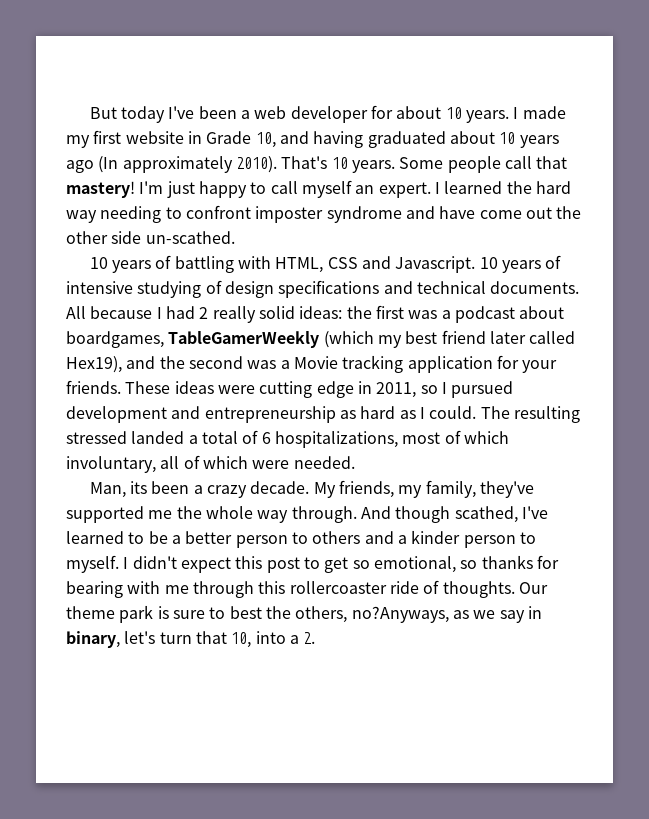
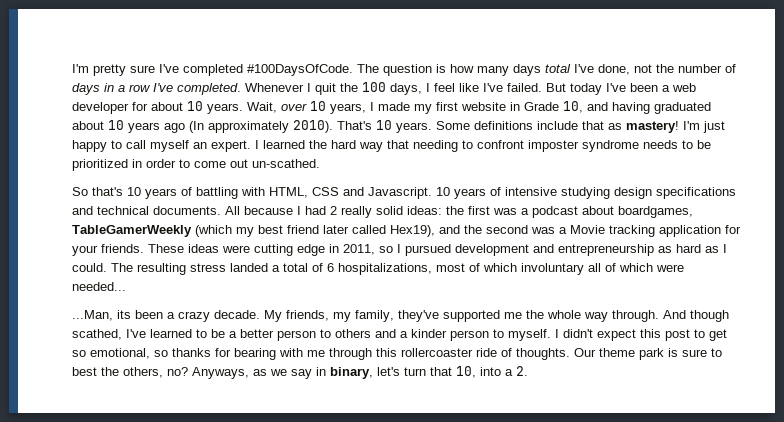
+ I'm pretty sure I've completed #100DaysOfCode. The question is how many days total I've done, not the number of days in a row I've completed. Whenever I quit the 100 days, I feel like I've failed.
- I made my first website in Grade 10, and having graduated about 10 years ago (In approximately 2010).
+ Wait, over 10 years, I made my first website in Grade 10, and having graduated about 10 years ago (In approximately 2010).
- Some people call that mastery!
+ Some definitions include that as mastery!
- I learned the hard way needing to confront imposter syndrome and have come out the other side un-scathed.
+ I learned the hard way that needing to confront imposter syndrome needs to be prioritized in order to come out un-scathed.
- 10 years of battling with HTML, CSS and Javascript.
+ So that's 10 years of battling with HTML, CSS and Javascript.
- 10 years of intensive studying of design specifications and technical documents.
+ 10 years of intensive studying design specifications and technical documents.
- The resulting stressed landed a total of 6 hospitalizations, most of which involuntary, all of which were needed.
- Man, its been a crazy decade.
+ The resulting stress landed a total of 6 hospitalizations, most of which involuntary all of which were needed...
+ ...Man, its been a crazy decade.
- Our theme park is sure to best the others, no?Anyways, as we say in binary, let's turn that 10, into a 2.
+ Our theme park is sure to best the others, no? Anyways, as we say in binary, let's turn that 10, into a 2.

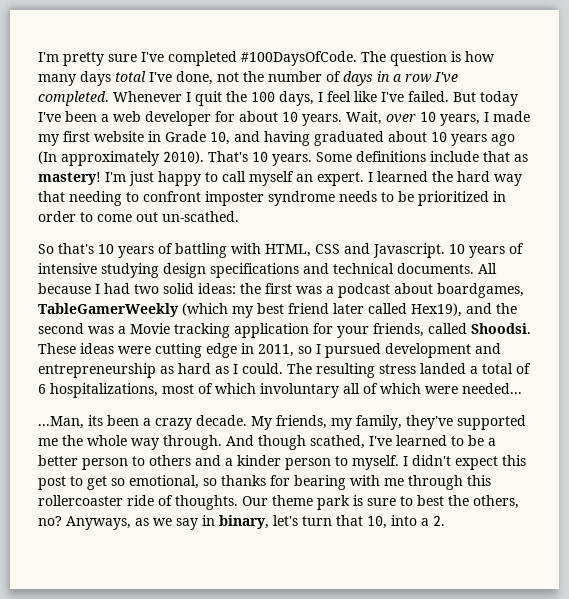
- All because I had 2 really solid ideas: the first was a podcast about boardgames, TableGamerWeekly (which my best friend later called Hex19), and the second was a Movie tracking application for your friends.
+ All because I had two solid ideas: the first was a podcast about boardgames, TableGamerWeekly (which my best friend later called Hex19), and the second was a Movie tracking application for your friends, called Shoodsi.

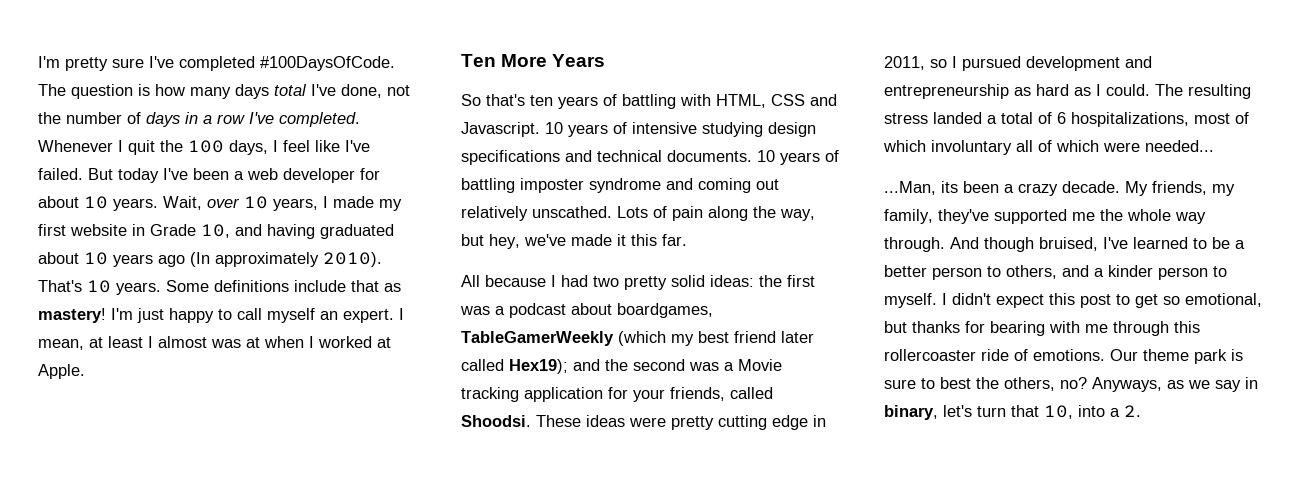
- I learned the hard way that needing to confront imposter syndrome needs to be prioritized in order to come out un-scathed.
+ I mean, at least I almost was at when I worked at Apple.
+ Ten More Years
- So that's 10 years of battling with HTML, CSS and Javascript.
+ So that's ten years of battling with HTML, CSS and Javascript.
- 10 years of intensive studying design specifications and technical documents. All because I had two solid ideas: the first was a podcast about boardgames, TableGamerWeekly (which my best friend later called Hex19), and the second was a Movie tracking application for your friends, called Shoodsi.
+ 10 years of intensive studying design specifications and technical documents. 10 years of battling imposter syndrome and coming out relatively unscathed. Lots of pain along the way, but hey, we've made it this far.
+ All because I had two pretty solid ideas: the first was a podcast about boardgames, TableGamerWeekly (which my best friend later called Hex19); and the second was a Movie tracking application for your friends, called Shoodsi.
- These ideas were cutting edge in 2011, so I pursued development and entrepreneurship as hard as I could.
+ These ideas were pretty cutting edge in 2011, so I pursued development and entrepreneurship as hard as I could.
- And though scathed, I've learned to be a better person to others and a kinder person to myself.
+ And though bruised, I've learned to be a better person to others, and a kinder person to myself.
- I didn't expect this post to get so emotional, so thanks for bearing with me through this rollercoaster ride of thoughts.
+ I didn't expect this post to get so emotional, but thanks for bearing with me through this rollercoaster ride of emotions.

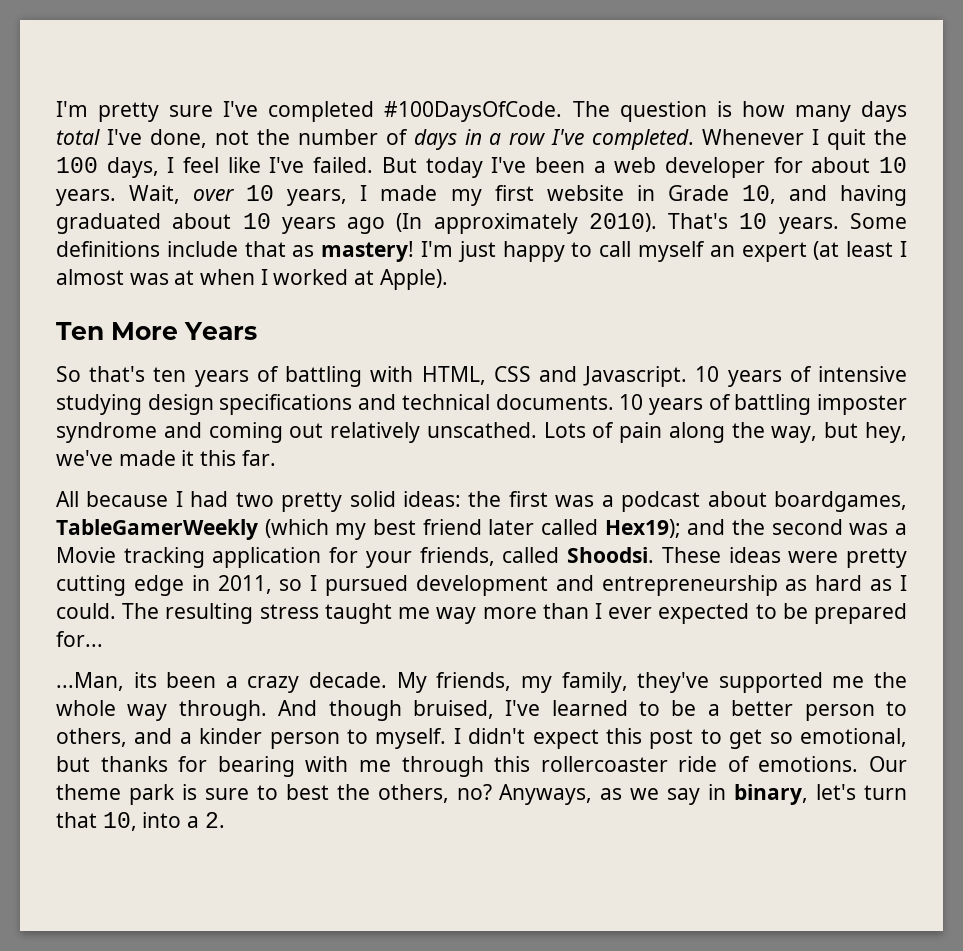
- I'm just happy to call myself an expert. I mean, at least I almost was at when I worked at Apple.
+ I'm just happy to call myself an expert (at least I almost was at when I worked at Apple).
- The resulting stress landed a total of 6 hospitalizations, most of which involuntary all of which were needed...
+ The resulting stress taught me way more than I ever expected to be prepared for...

